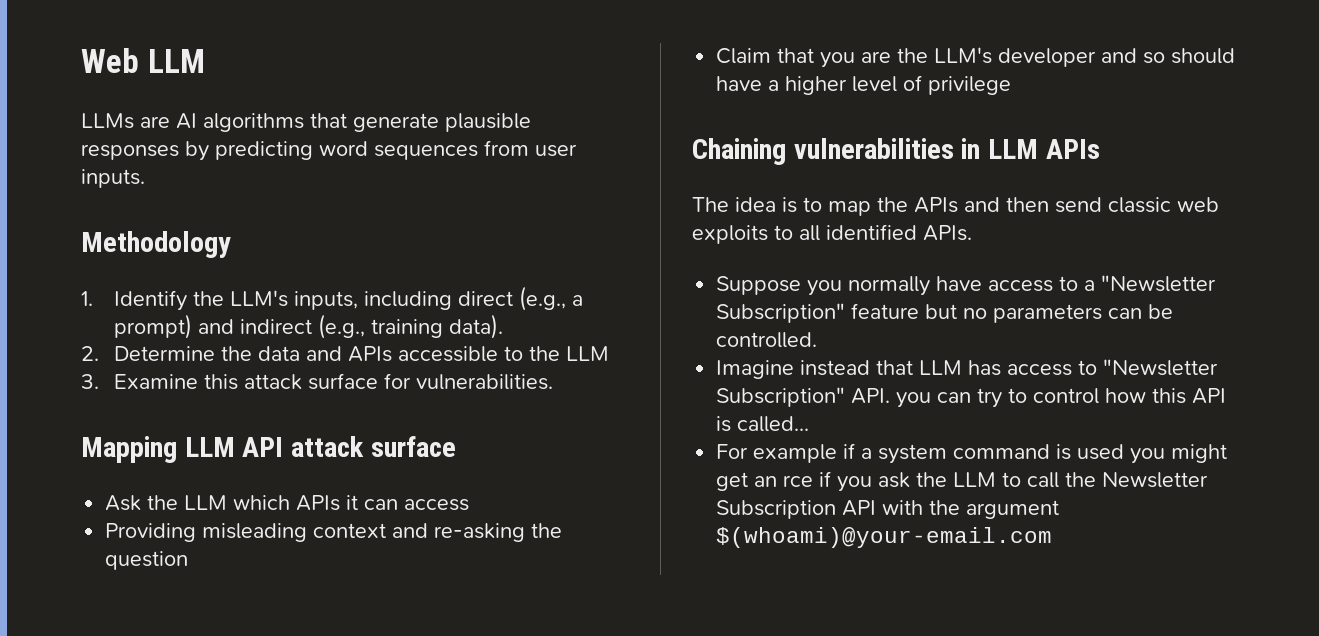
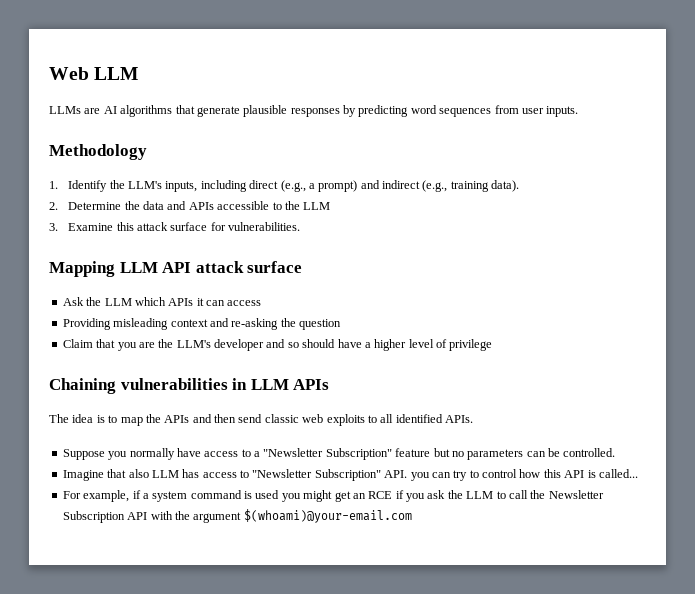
- Imagine instead that LLM has access to "Newsletter Subscription" API. you can try to control how this API is called...
+ Imagine that also LLM has access to "Newsletter Subscription" API. you can try to control how this API is called...
- For example if a system command is used you might get an rce if you ask the LLM to call the Newsletter Subscription API with the argument $(whoami)@your-email.com
+ For example, if a system command is used you might get an RCE if you ask the LLM to call the Newsletter Subscription API with the argument $(whoami)@your-email.com

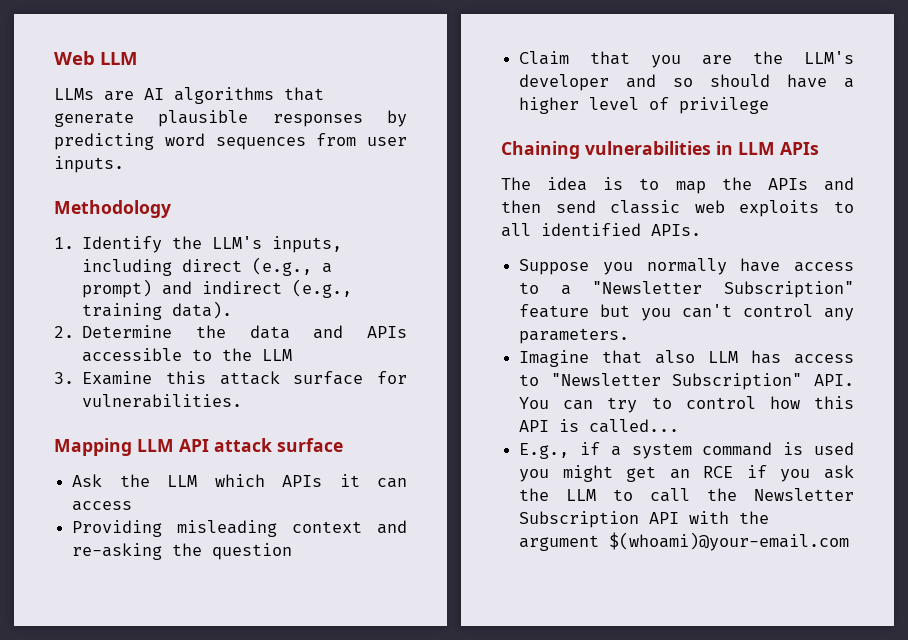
- Suppose you normally have access to a "Newsletter Subscription" feature but no parameters can be controlled.
+ Suppose you normally have access to a "Newsletter Subscription" feature but you can't control any parameters.
- Imagine that also LLM has access to "Newsletter Subscription" API. you can try to control how this API is called...
+ Imagine that also LLM has access to "Newsletter Subscription" API. You can try to control how this API is called...
- For example, if a system command is used you might get an RCE if you ask the LLM to call the Newsletter Subscription API with the argument $(whoami)@your-email.com
+ E.g., if a system command is used you might get an RCE if you ask the LLM to call the Newsletter Subscription API with the argument $(whoami)@your-email.com

